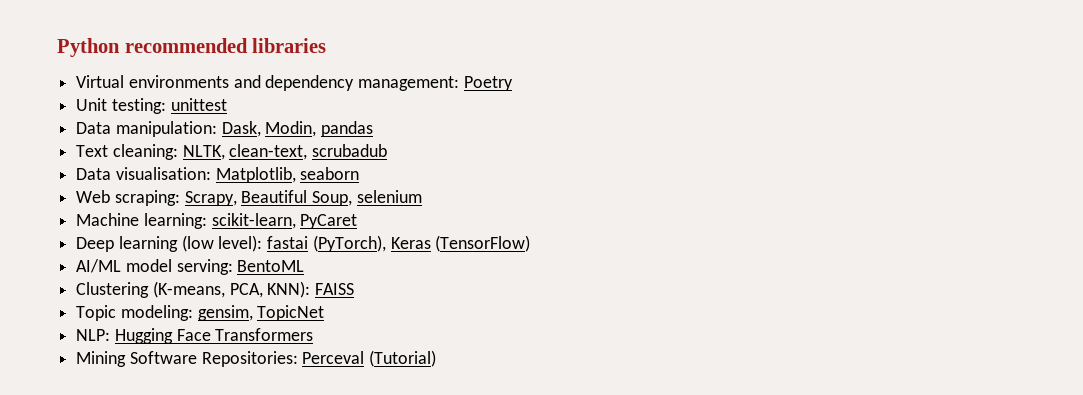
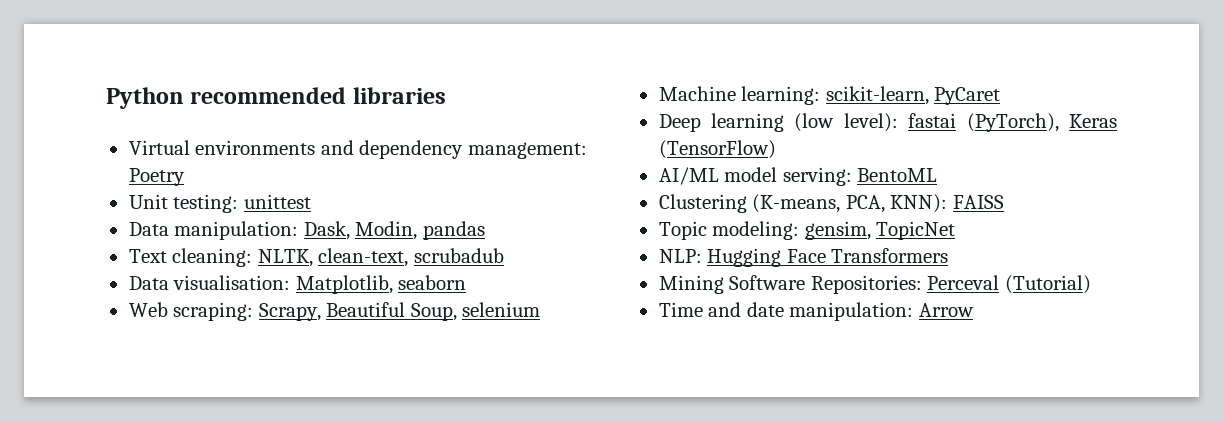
+ Time and date manipulation: Arrow

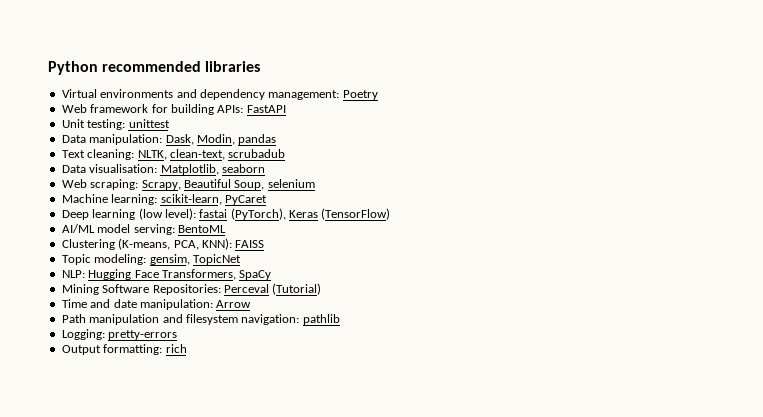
+ Web framework for building APIs: FastAPI
- NLP: Hugging Face Transformers
+ NLP: Hugging Face Transformers, SpaCy
+ Path manipulation and filesystem navigation: pathlib
+ Logging: pretty-errors
+ Output formatting: rich

